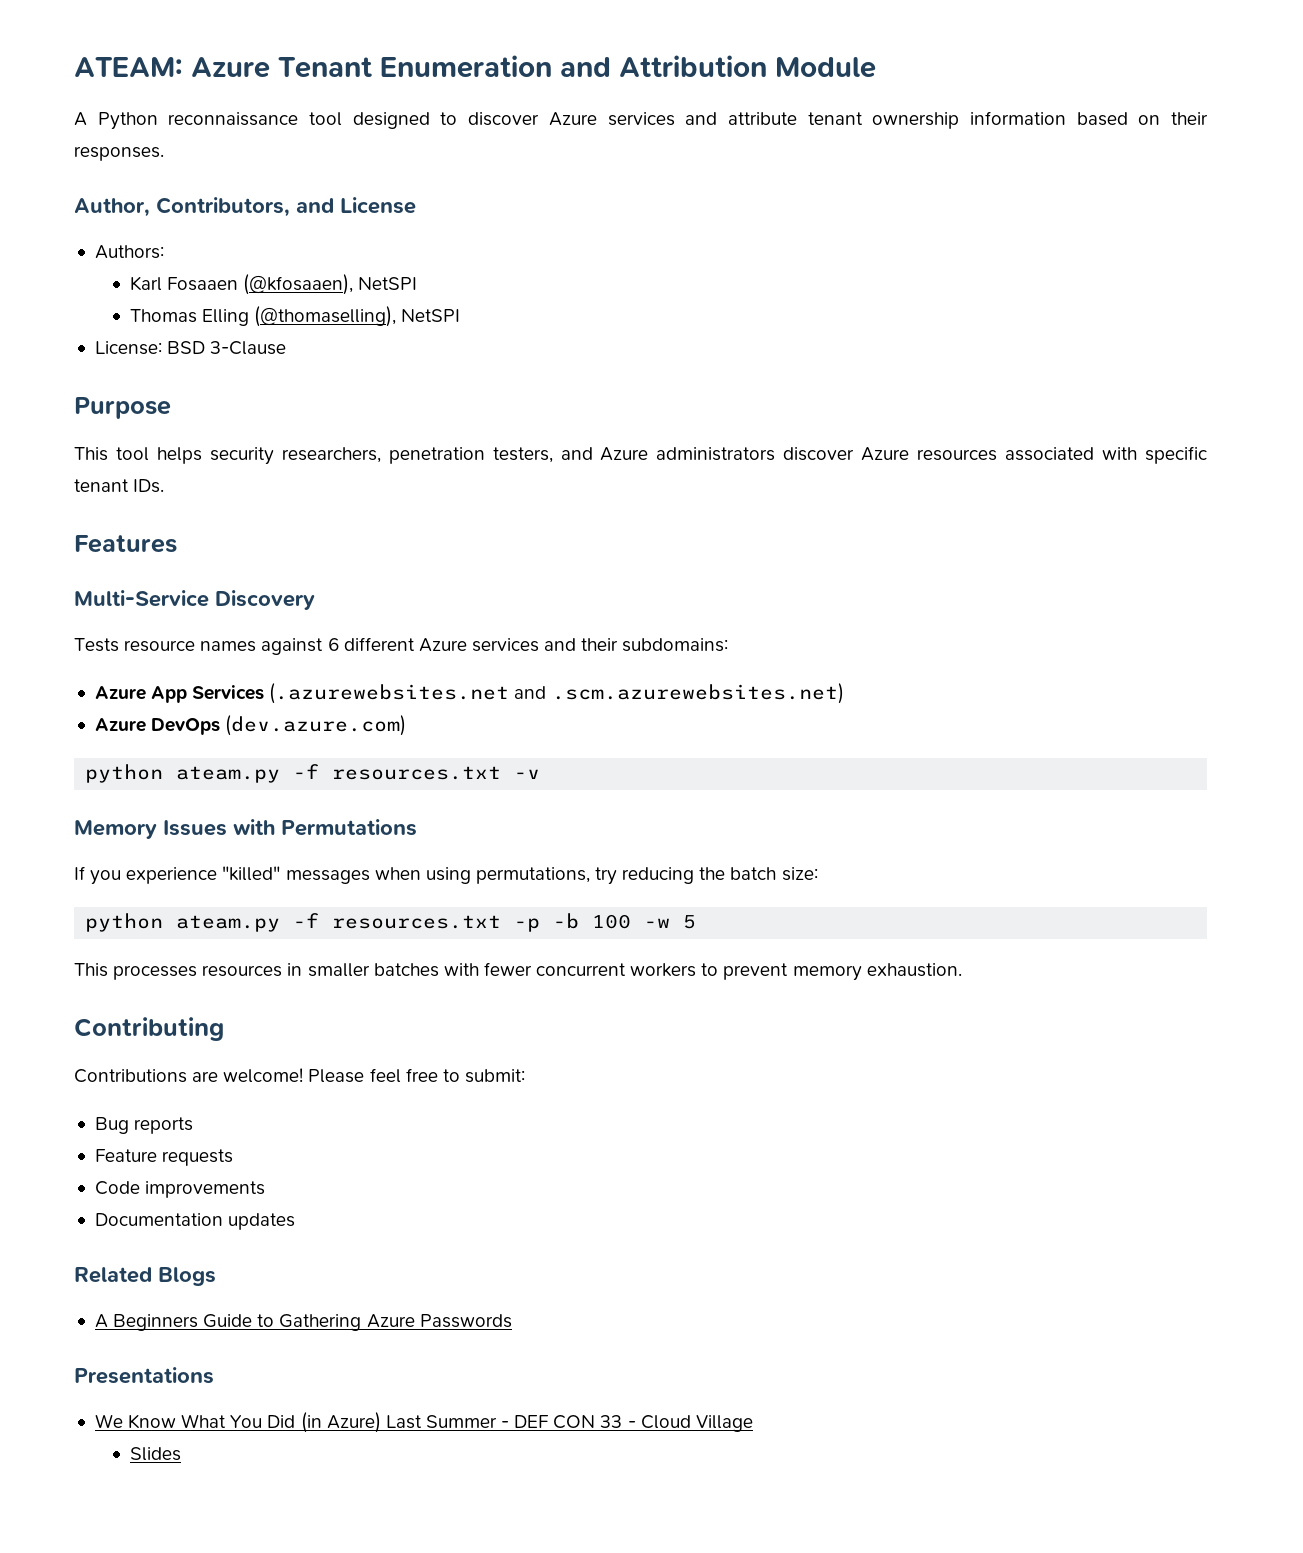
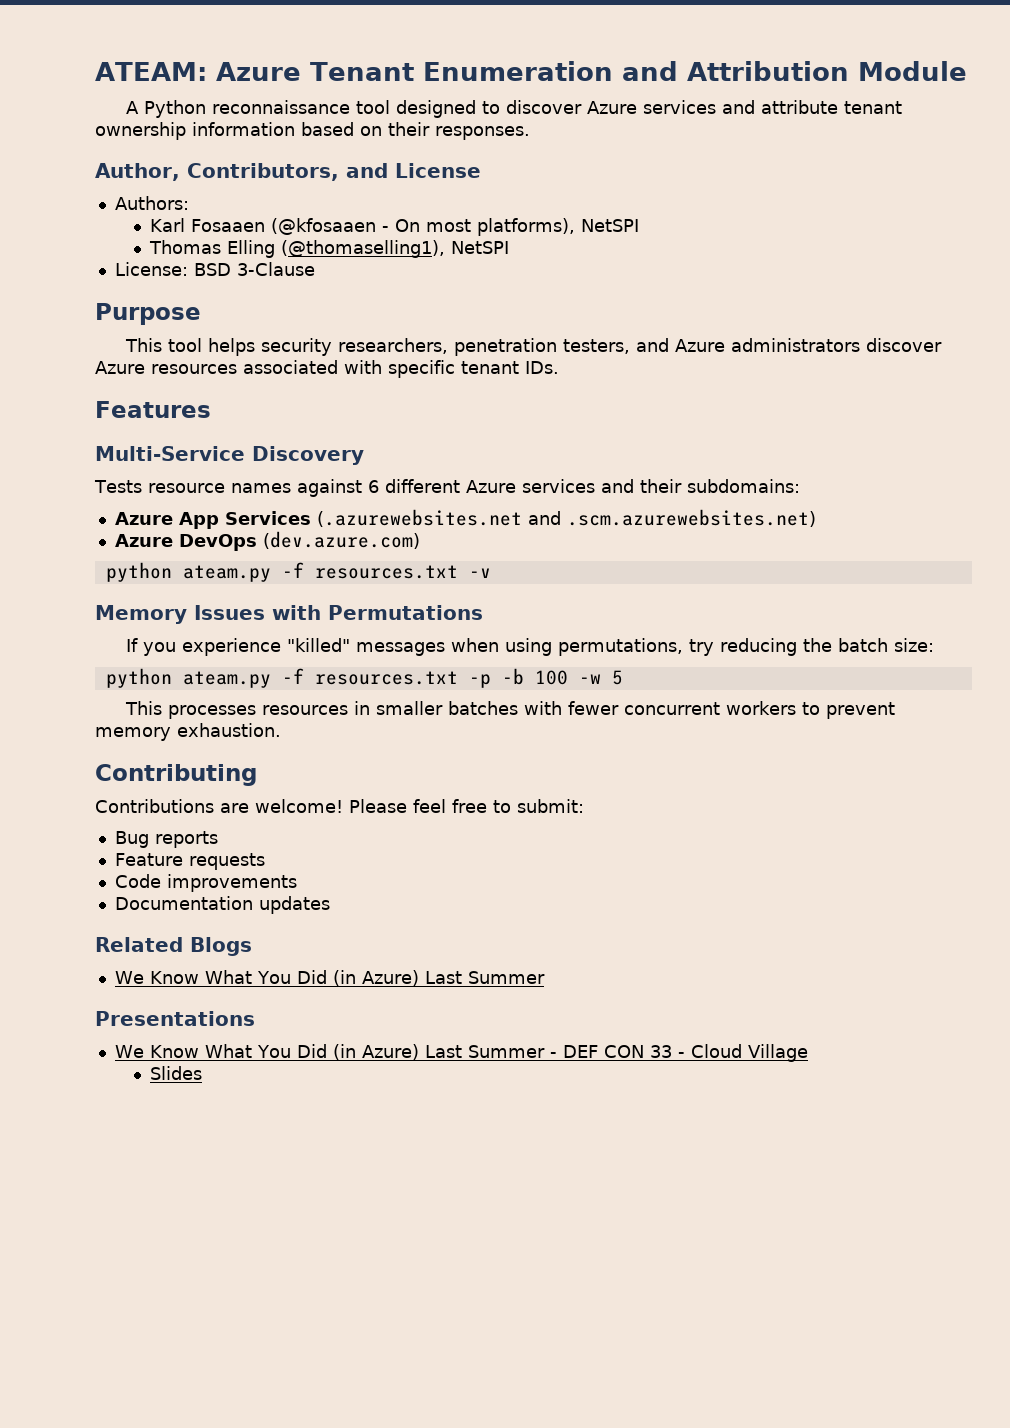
- Karl Fosaaen (@kfosaaen), NetSPI
+ Karl Fosaaen (@kfosaaen - On most platforms), NetSPI
- Thomas Elling (@thomaselling), NetSPI
+ Thomas Elling (@thomaselling1), NetSPI
  Related Blogs
- A Beginners Guide to Gathering Azure Passwords
+ We Know What You Did (in Azure) Last Summer

